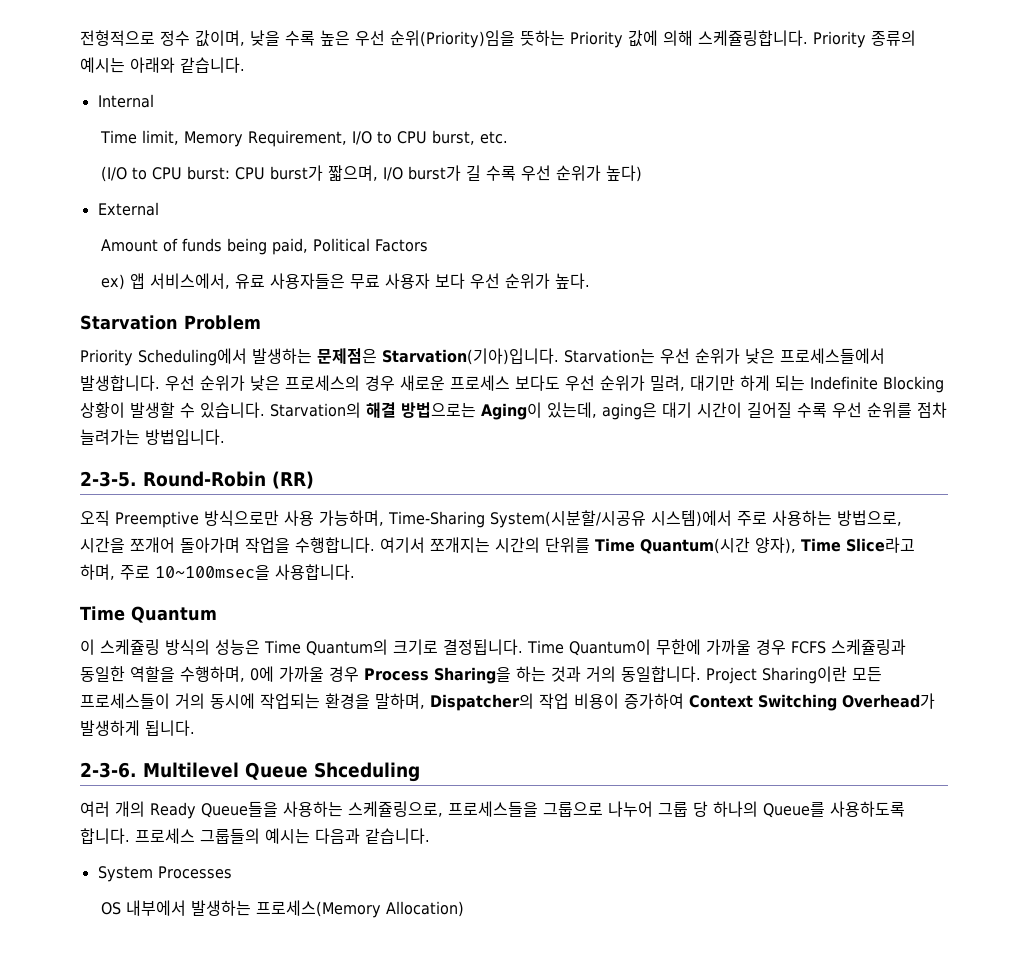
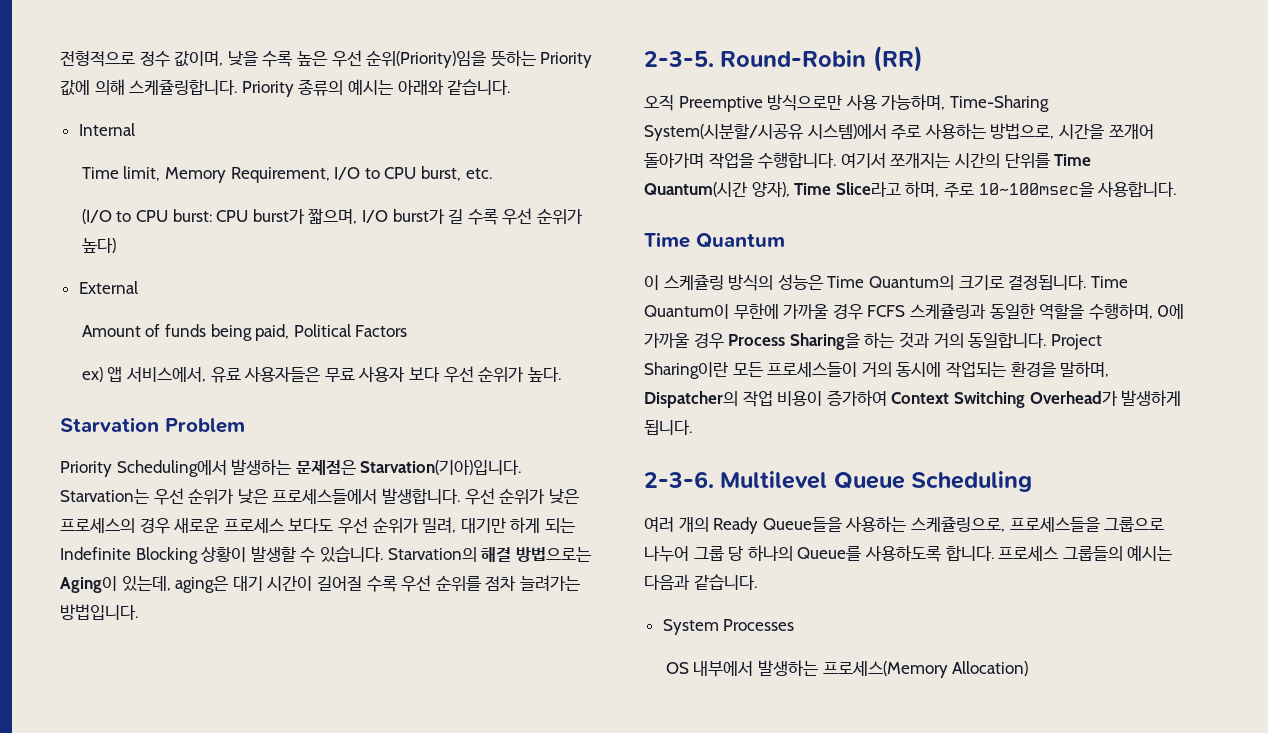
- Multilevel Queue Shceduling
+ Multilevel Queue Scheduling

